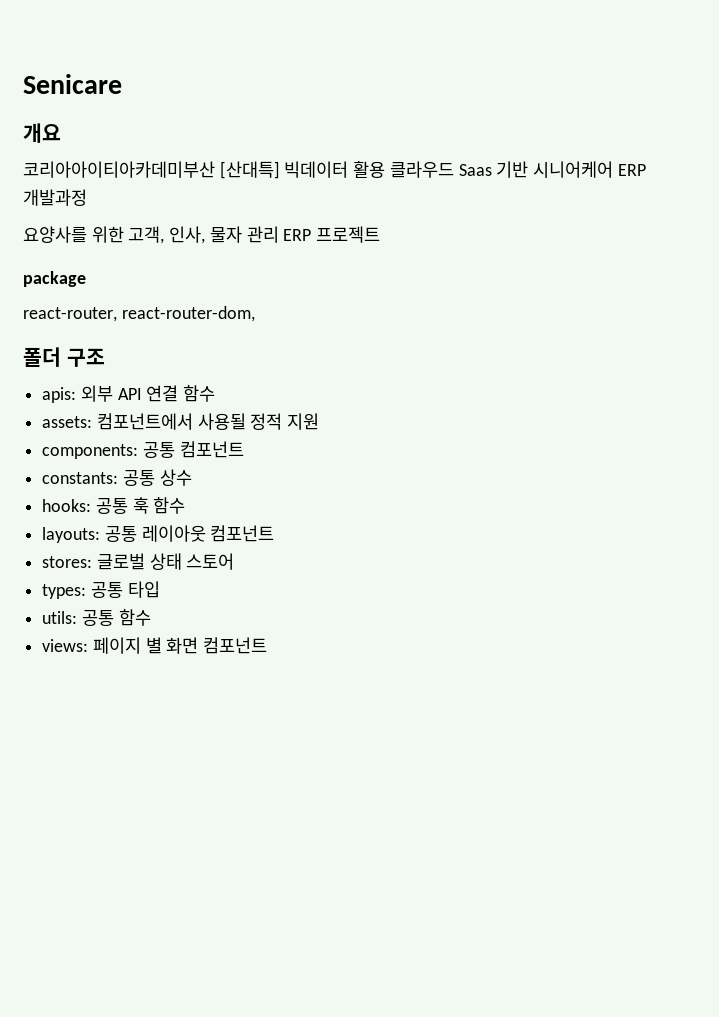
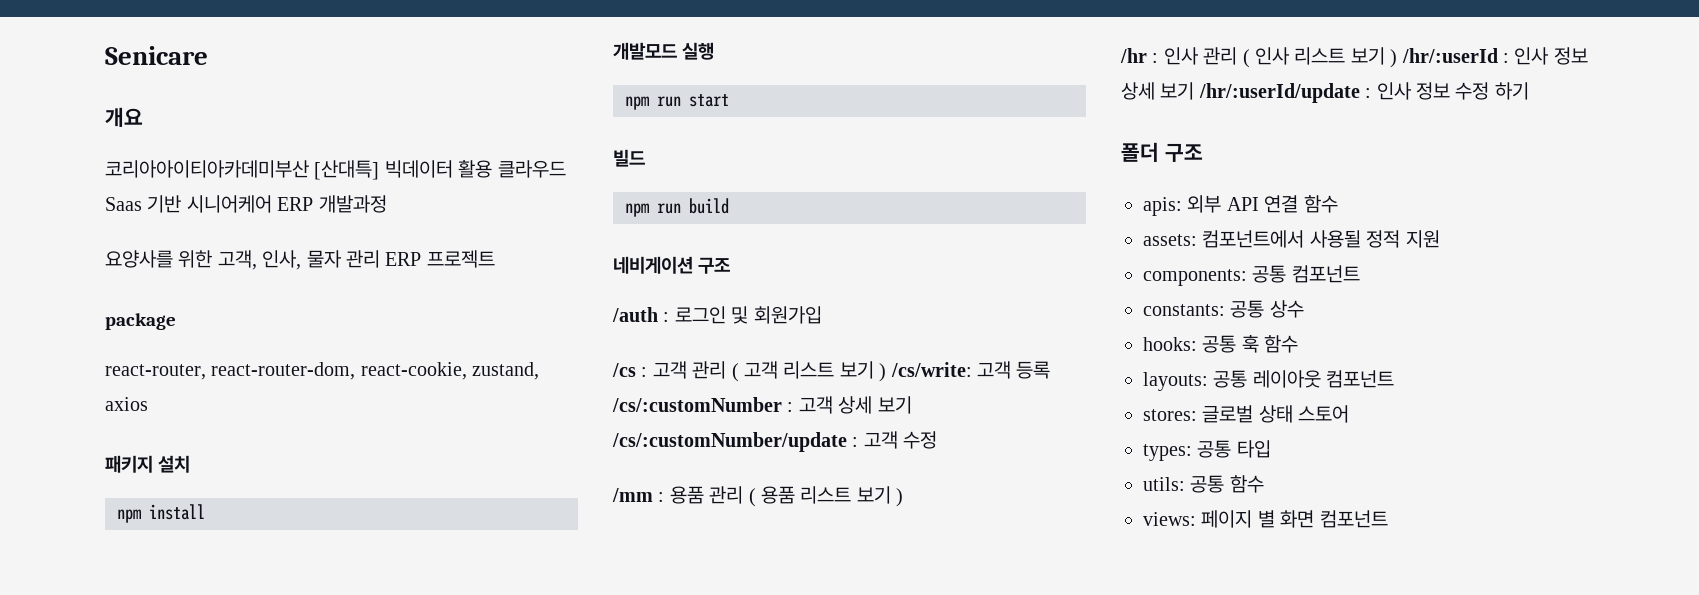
- react-router, react-router-dom,
+ react-router, react-router-dom, react-cookie, zustand, axios
+ 패키지 설치
+ npm install
+ 개발모드 실행
+ npm run start
+ 빌드
+ npm run build
+ 네비게이션 구조
+ /auth : 로그인 및 회원가입
+ /cs : 고객 관리 ( 고객 리스트 보기 ) /cs/write: 고객 등록 /cs/:customNumber : 고객 상세 보기 /cs/:customNumber/update : 고객 수정
+ /mm : 용품 관리 ( 용품 리스트 보기 )
+ /hr : 인사 관리 ( 인사 리스트 보기 ) /hr/:userId : 인사 정보 상세 보기 /hr/:userId/update : 인사 정보 수정 하기

